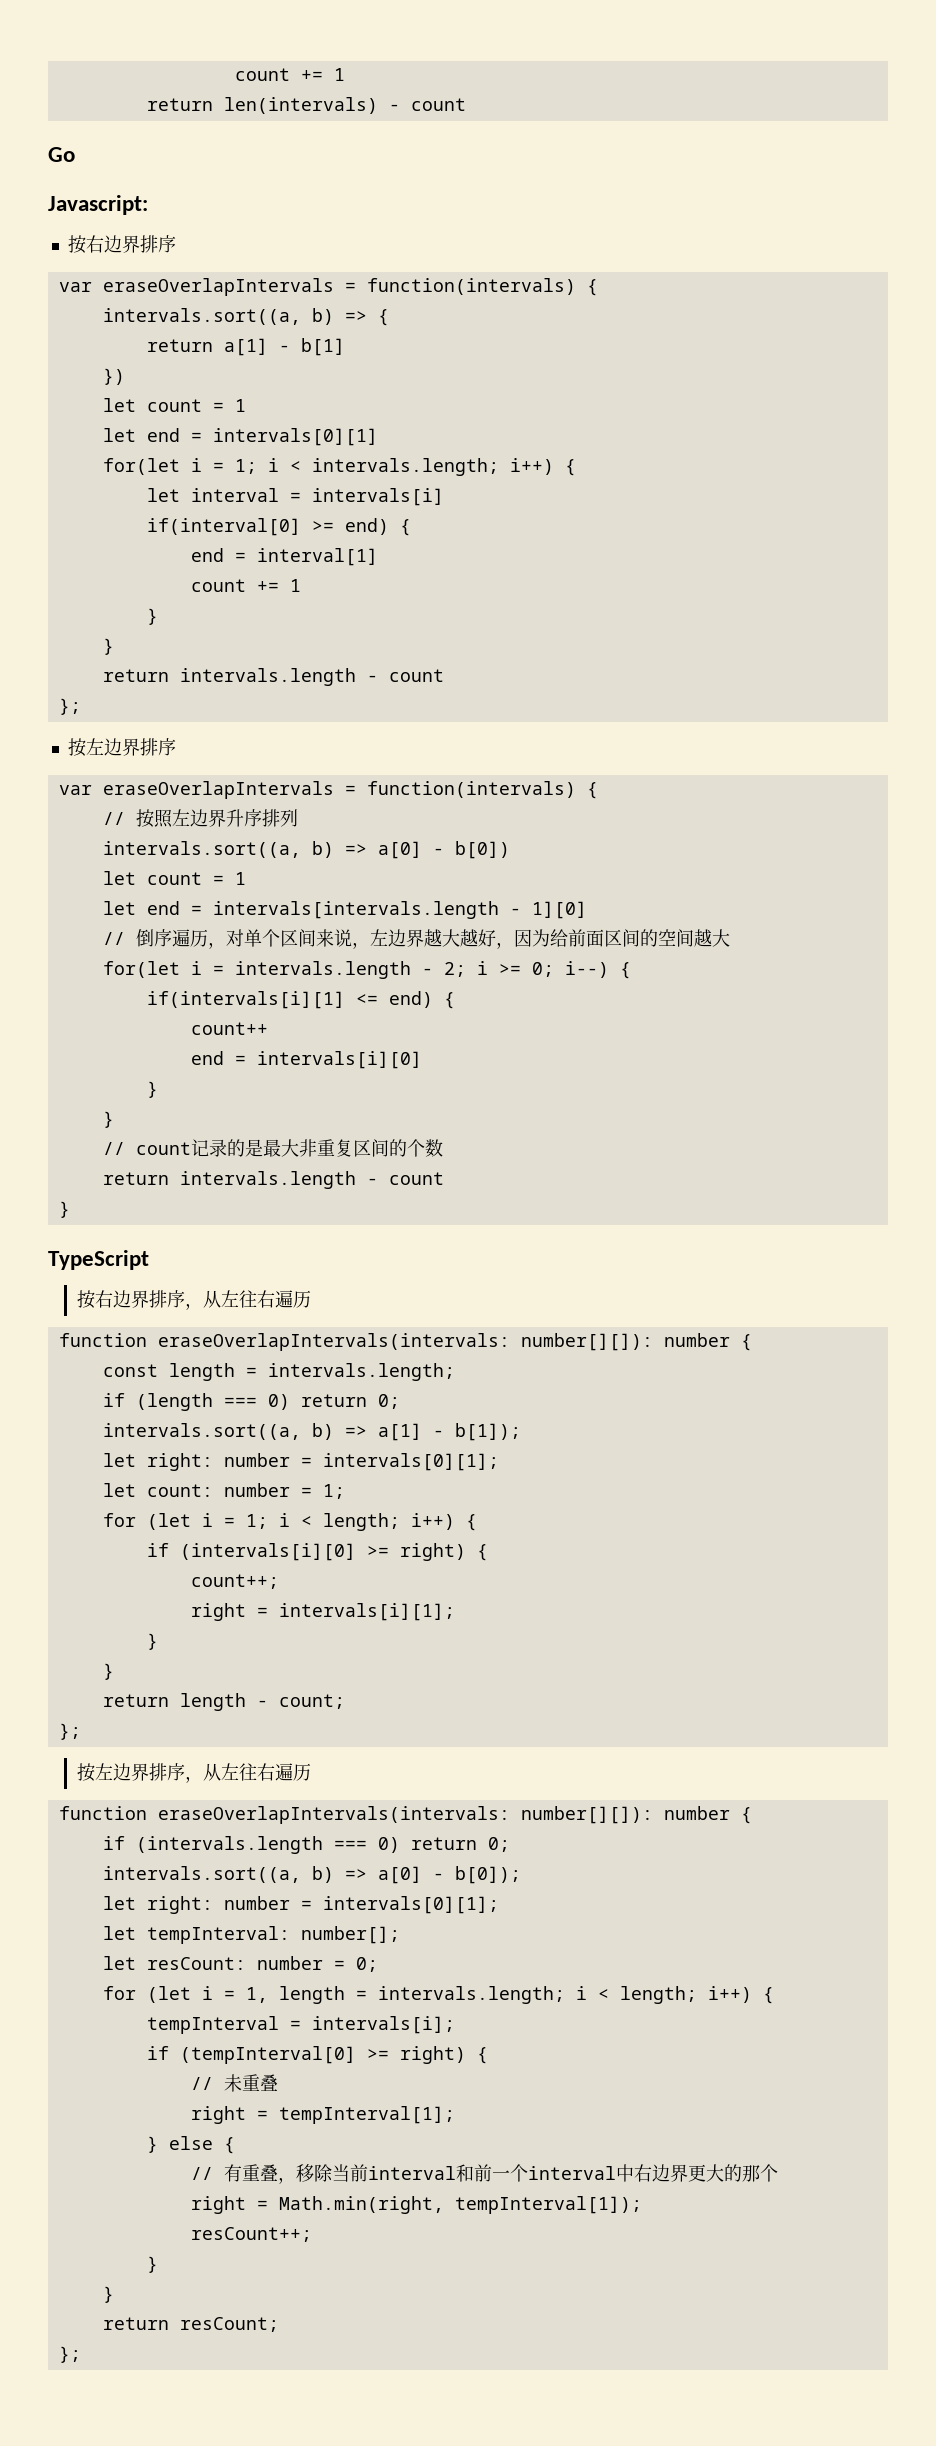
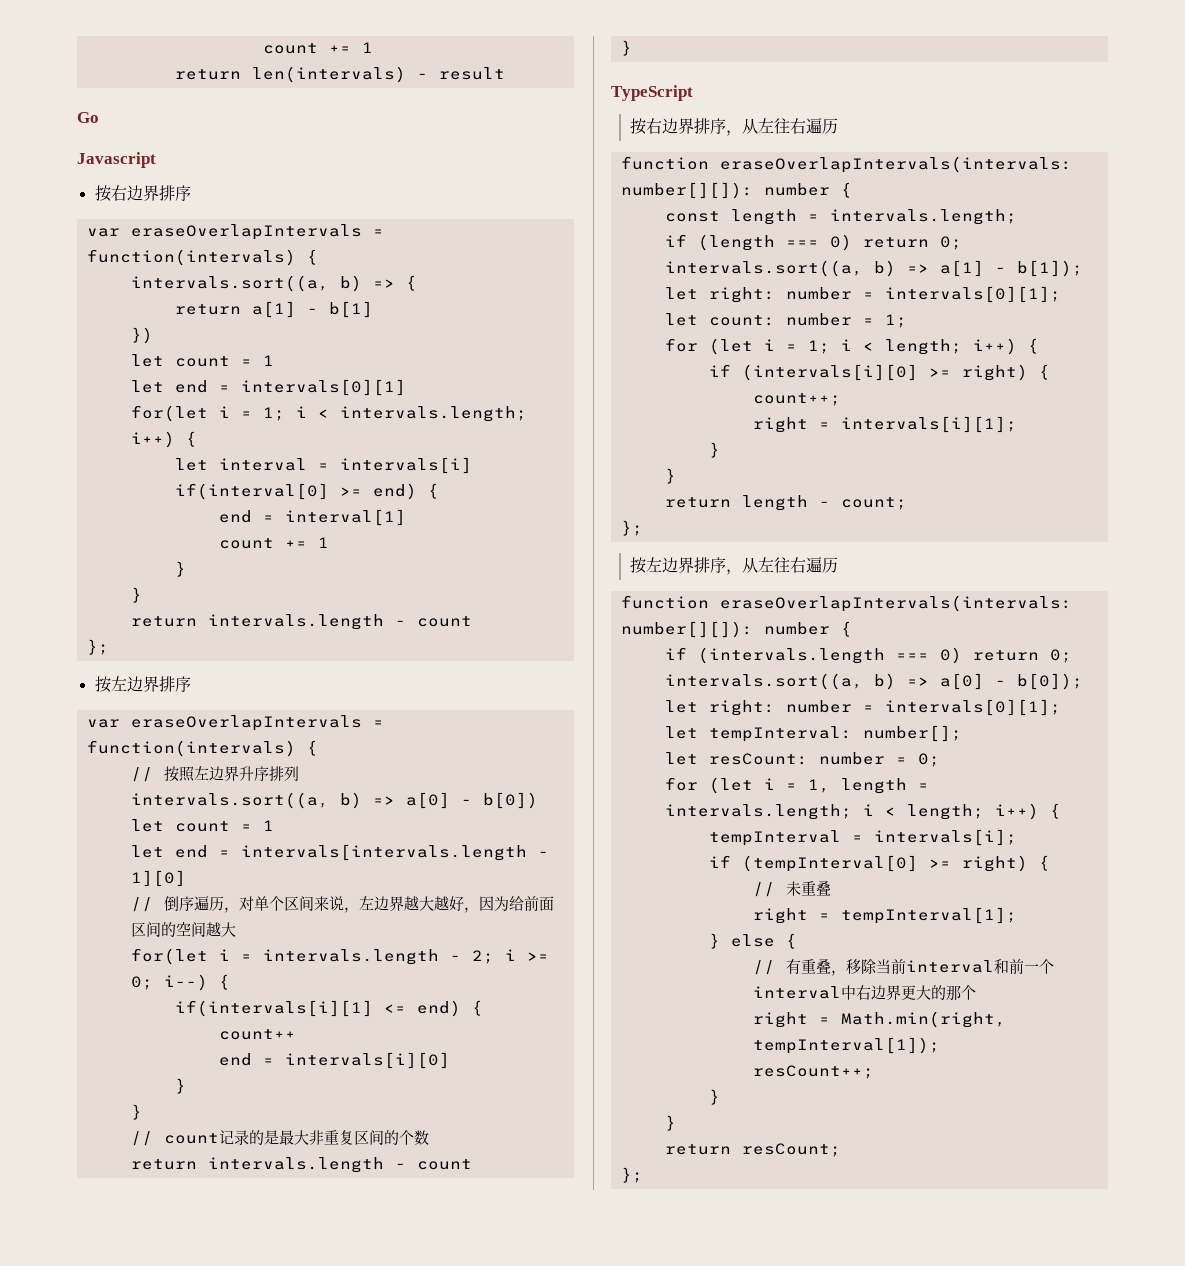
- return len(intervals) - count
+ return len(intervals) - result
- Javascript:
+ Javascript

